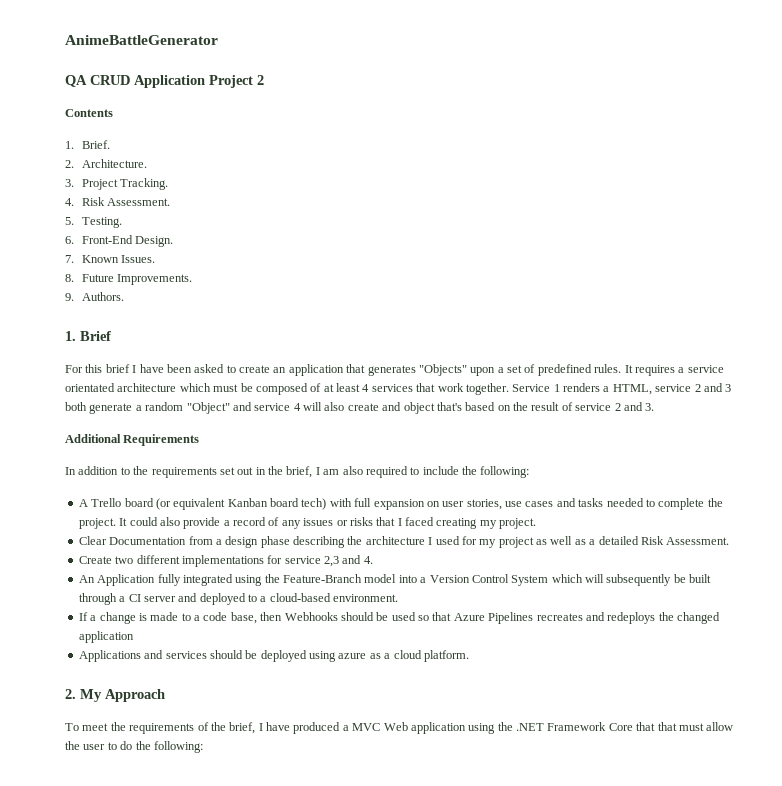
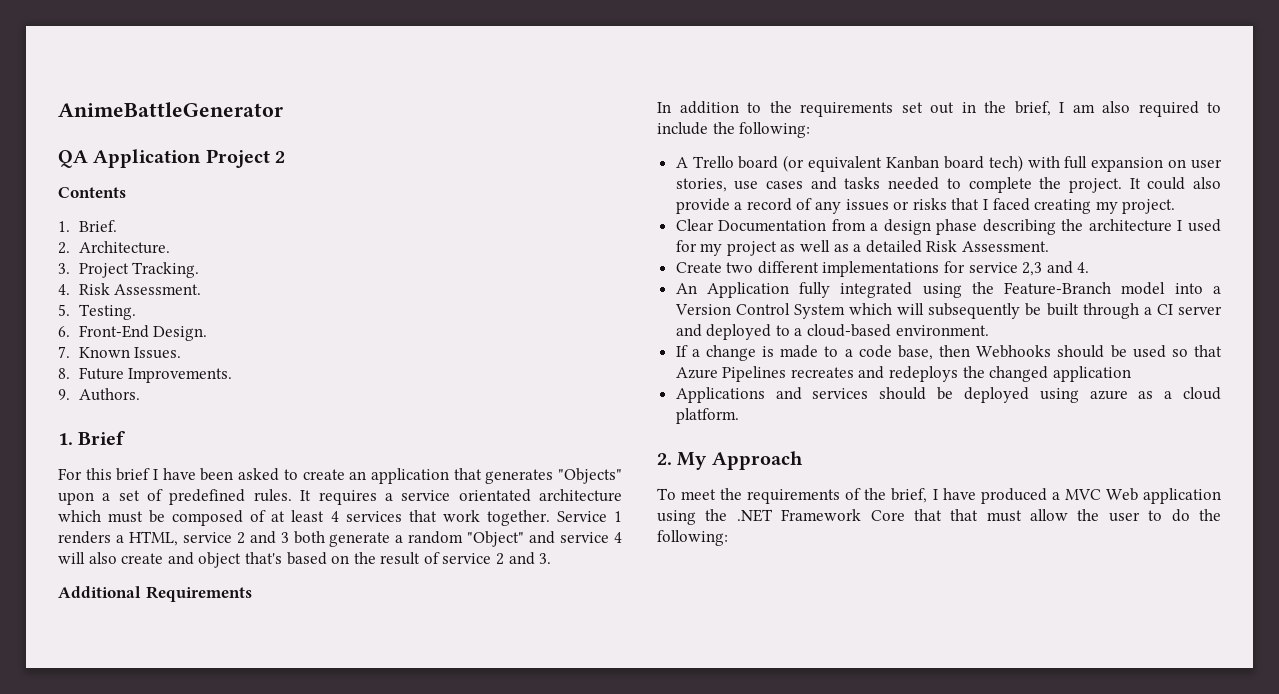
- QA CRUD Application Project 2
+ QA Application Project 2

